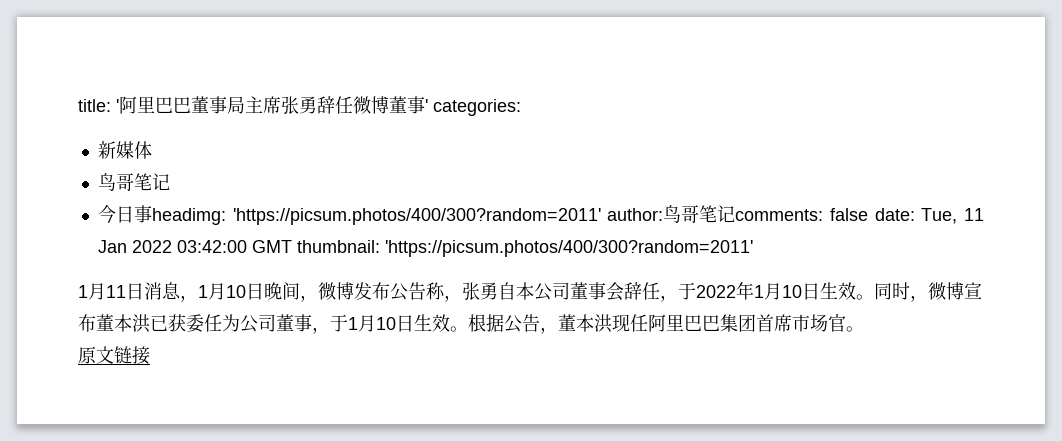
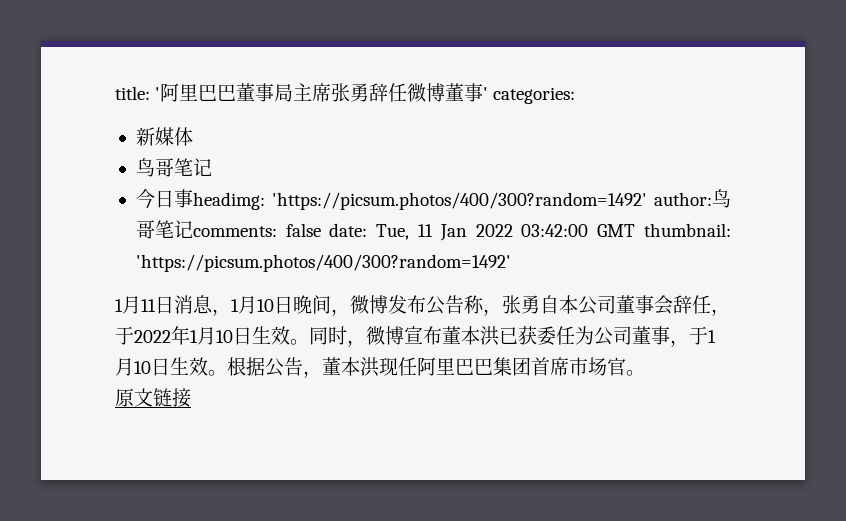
- 今日事headimg: 'https://picsum.photos/400/300?random=2011' author:鸟哥笔记comments: false date: Tue, 11 Jan 2022 03:42:00 GMT thumbnail: 'https://picsum.photos/400/300?random=2011'
+ 今日事headimg: 'https://picsum.photos/400/300?random=1492' author:鸟哥笔记comments: false date: Tue, 11 Jan 2022 03:42:00 GMT thumbnail: 'https://picsum.photos/400/300?random=1492'

